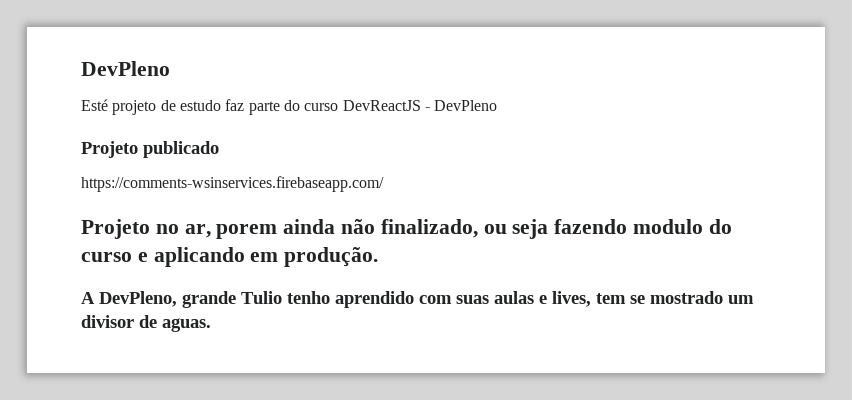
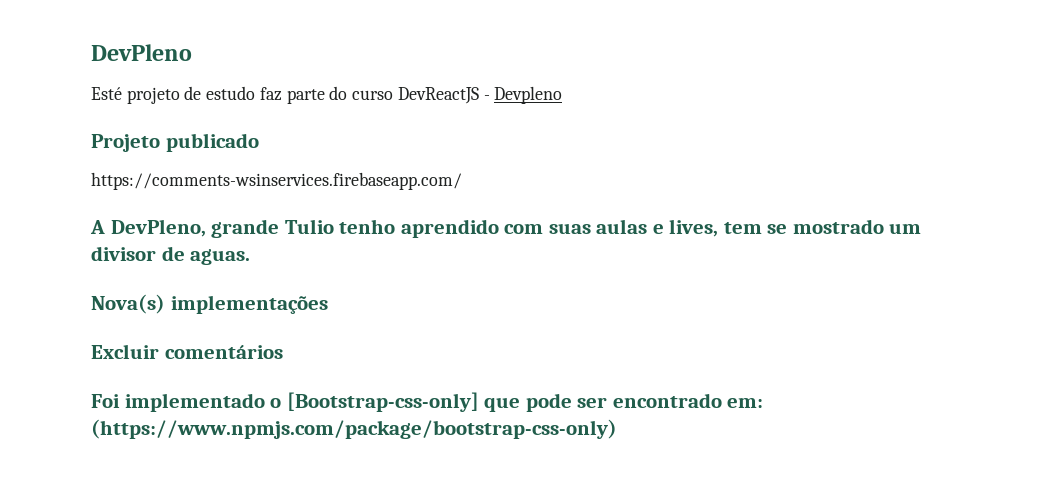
- Esté projeto de estudo faz parte do curso DevReactJS - DevPleno
+ Esté projeto de estudo faz parte do curso DevReactJS - Devpleno
- Projeto no ar, porem ainda não finalizado, ou seja fazendo modulo do curso e aplicando em produção.
+ Nova(s) implementações
+ Excluir comentários
+ Foi implementado o [Bootstrap-css-only] que pode ser encontrado em: (https://www.npmjs.com/package/bootstrap-css-only)

